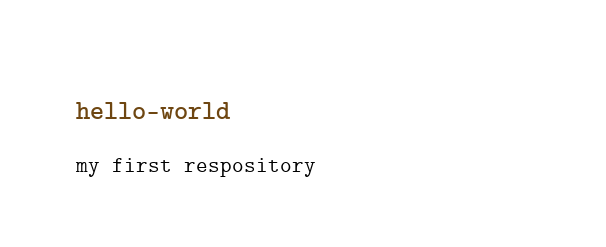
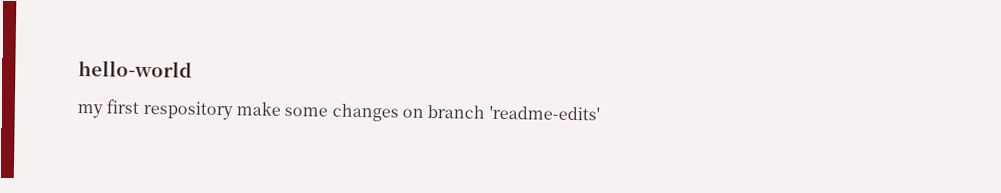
- my first respository
+ my first respository make some changes on branch 'readme-edits'

